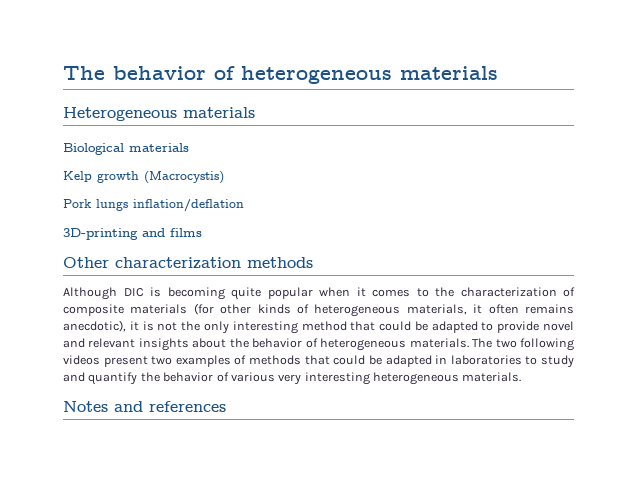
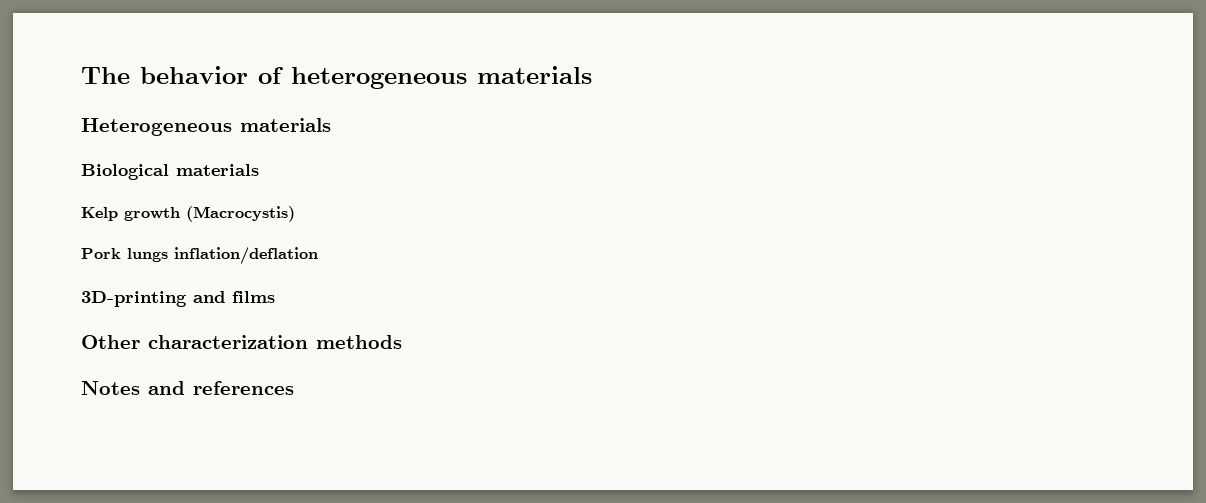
- Although DIC is becoming quite popular when it comes to the characterization of composite materials (for other kinds of heterogeneous materials, it often remains anecdotic), it is not the only interesting method that could be adapted to provide novel and relevant insights about the behavior of heterogeneous materials. The two following videos present two examples of methods that could be adapted in laboratories to study and quantify the behavior of various very interesting heterogeneous materials.

